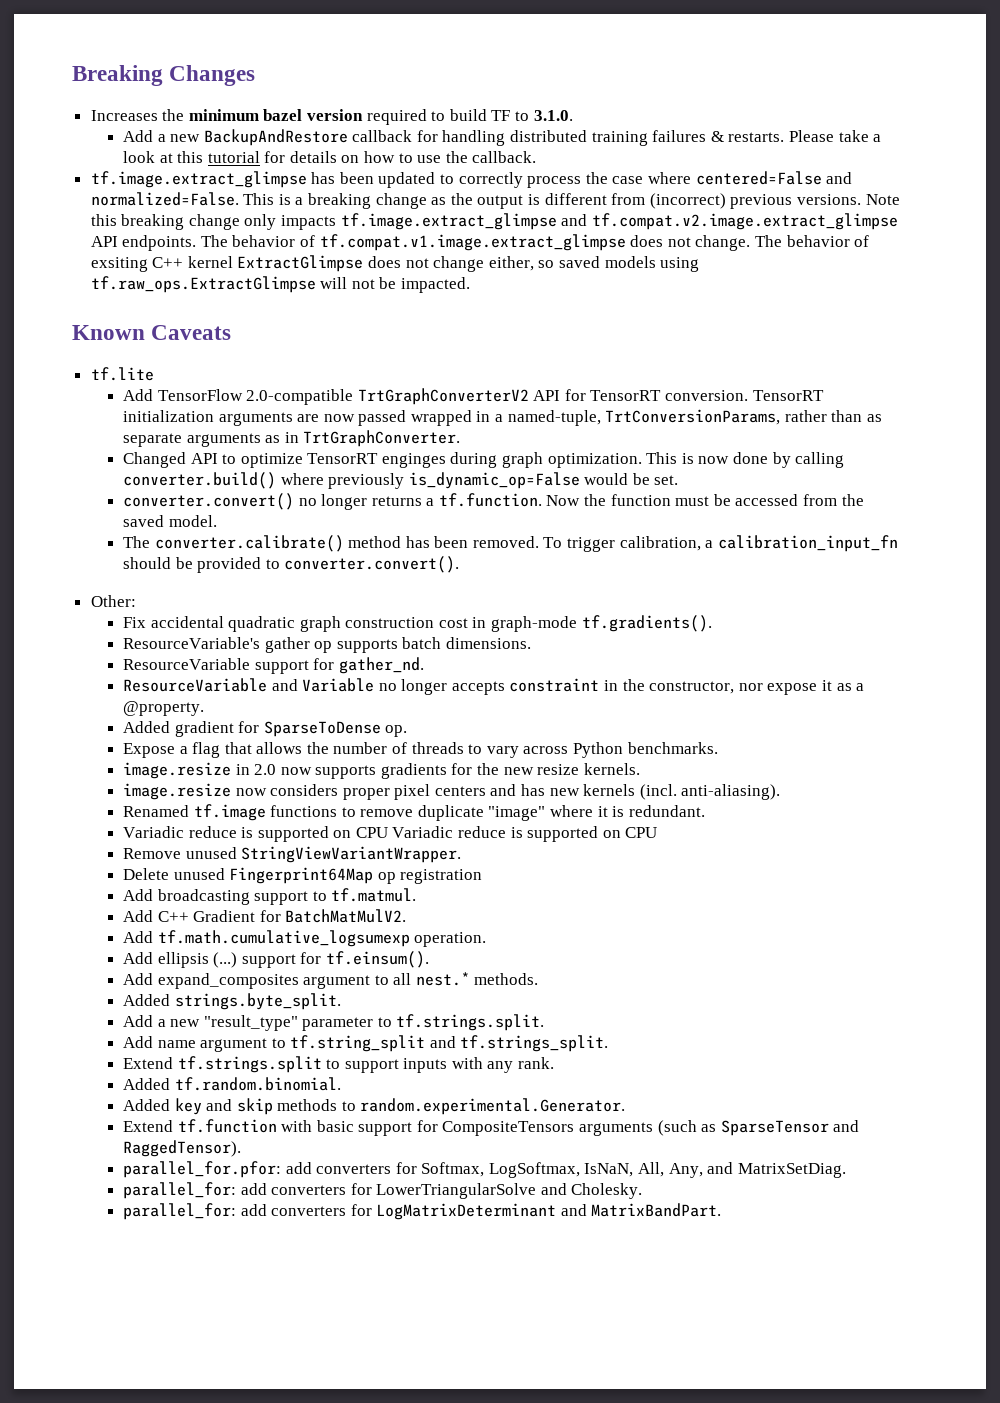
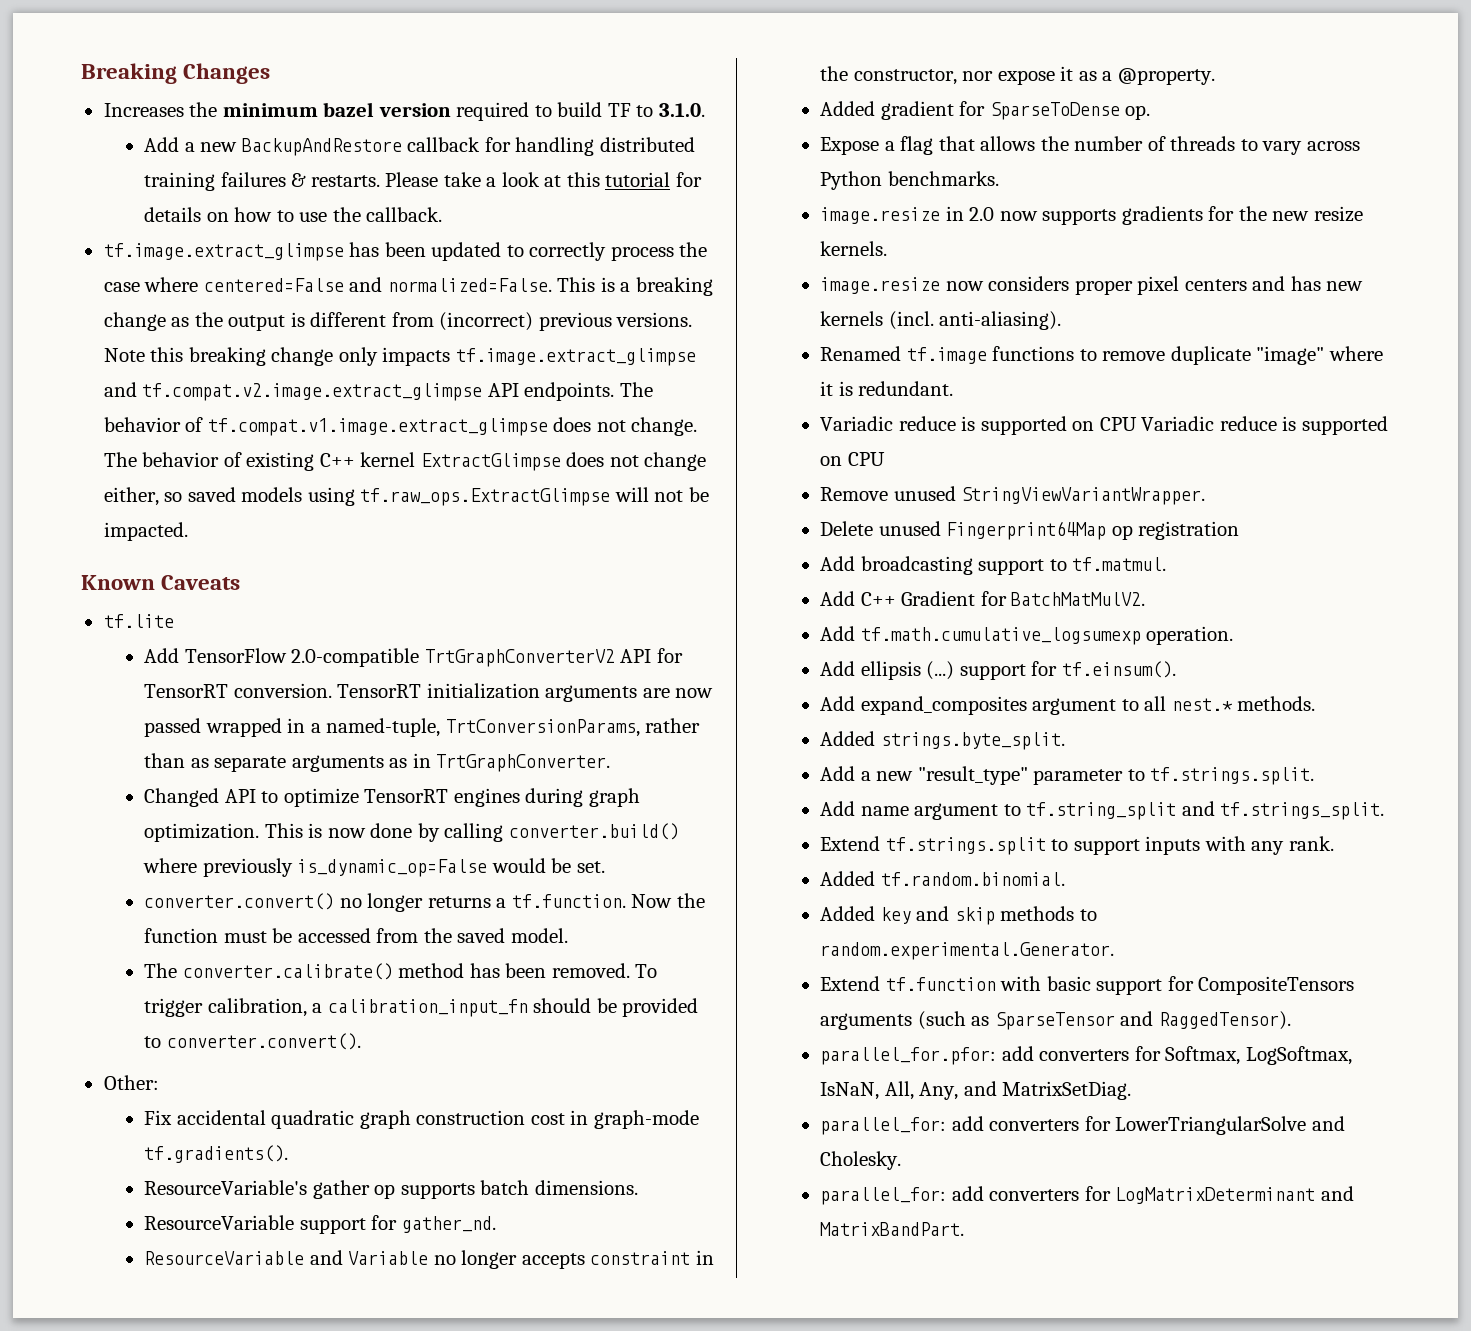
- The behavior of exsiting C++ kernel ExtractGlimpse does not change either, so saved models using tf.raw_ops.ExtractGlimpse will not be impacted.
+ The behavior of existing C++ kernel ExtractGlimpse does not change either, so saved models using tf.raw_ops.ExtractGlimpse will not be impacted.
- Changed API to optimize TensorRT enginges during graph optimization.
+ Changed API to optimize TensorRT engines during graph optimization.

